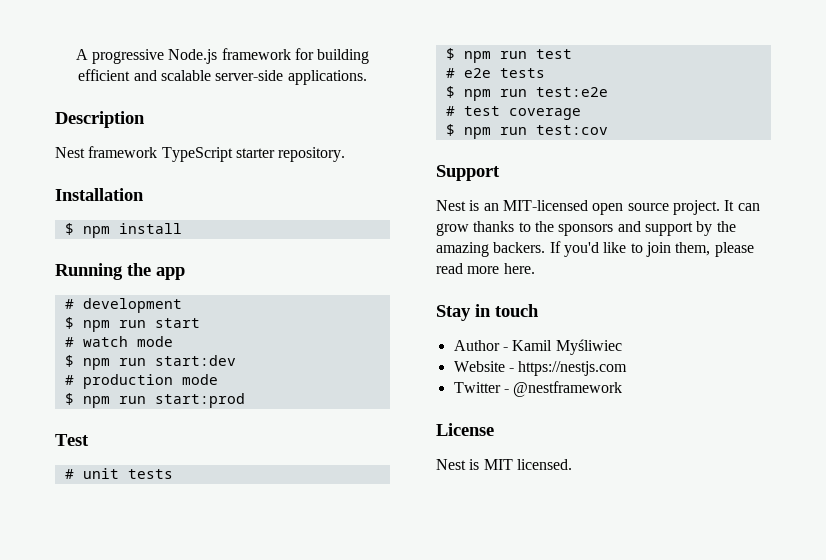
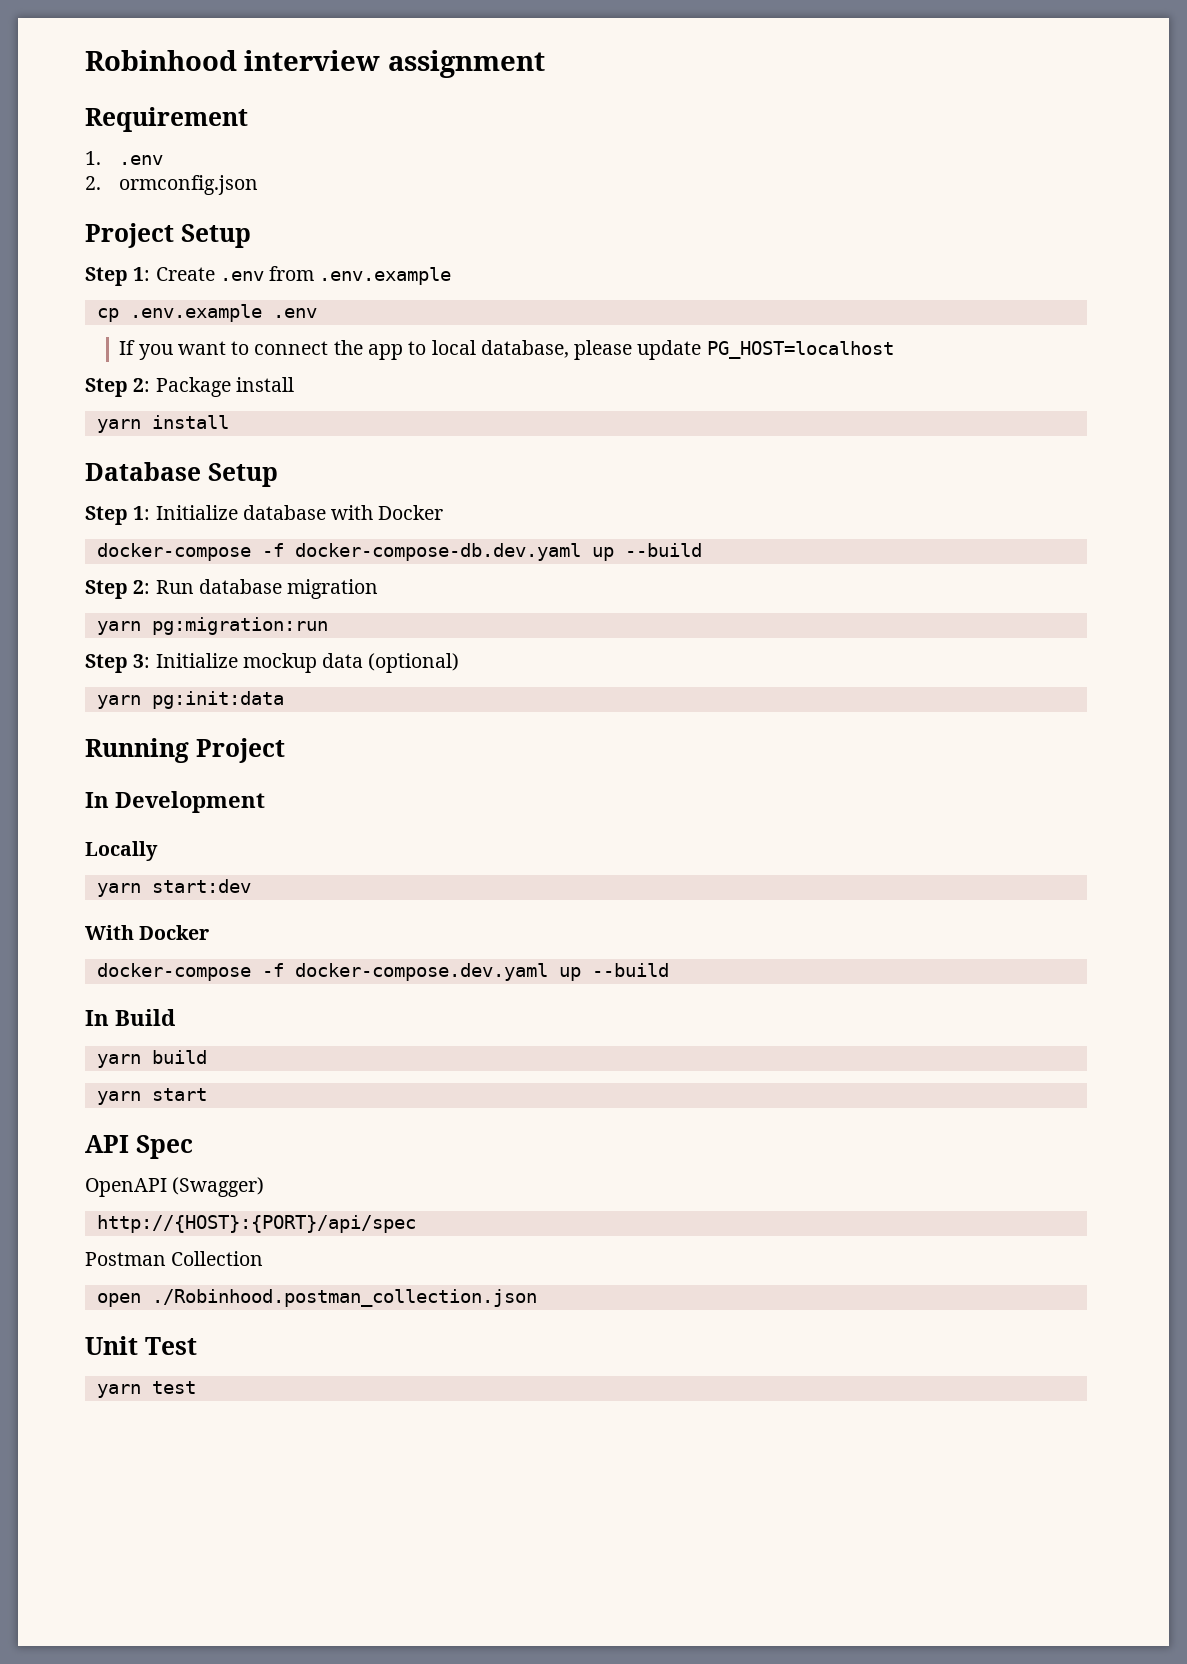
- A progressive Node.js framework for building efficient and scalable server-side applications.
- Description
- Nest framework TypeScript starter repository.
- Installation
- $ npm install
- Running the app
- # development
- $ npm run start
- # watch mode
- $ npm run start:dev
- # production mode
- $ npm run start:prod
- Test
- # unit tests
- $ npm run test
- # e2e tests
- $ npm run test:e2e
- # test coverage
- $ npm run test:cov
- Support
- Nest is an MIT-licensed open source project. It can grow thanks to the sponsors and support by the amazing backers. If you'd like to join them, please read more here.
- Stay in touch
- Author - Kamil Myśliwiec
- Website - https://nestjs.com
- Twitter - @nestframework
- License
- Nest is MIT licensed.
+ Robinhood interview assignment
+ Requirement
+ 1. .env
+ 2. ormconfig.json
+ Project Setup
+ Step 1: Create .env from .env.example
+ cp .env.example .env
+ If you want to connect the app to local database, please update PG_HOST=localhost
+ Step 2: Package install
+ yarn install
+ Database Setup
+ Step 1: Initialize database with Docker
+ docker-compose -f docker-compose-db.dev.yaml up --build
+ Step 2: Run database migration
+ yarn pg:migration:run
+ Step 3: Initialize mockup data (optional)
+ yarn pg:init:data
+ Running Project
+ In Development
+ Locally
+ yarn start:dev
+ With Docker
+ docker-compose -f docker-compose.dev.yaml up --build
+ In Build
+ yarn build
+ yarn start
+ API Spec
+ OpenAPI (Swagger)
+ http://{HOST}:{PORT}/api/spec
+ Postman Collection
+ open ./Robinhood.postman_collection.json
+ Unit Test
+ yarn test

